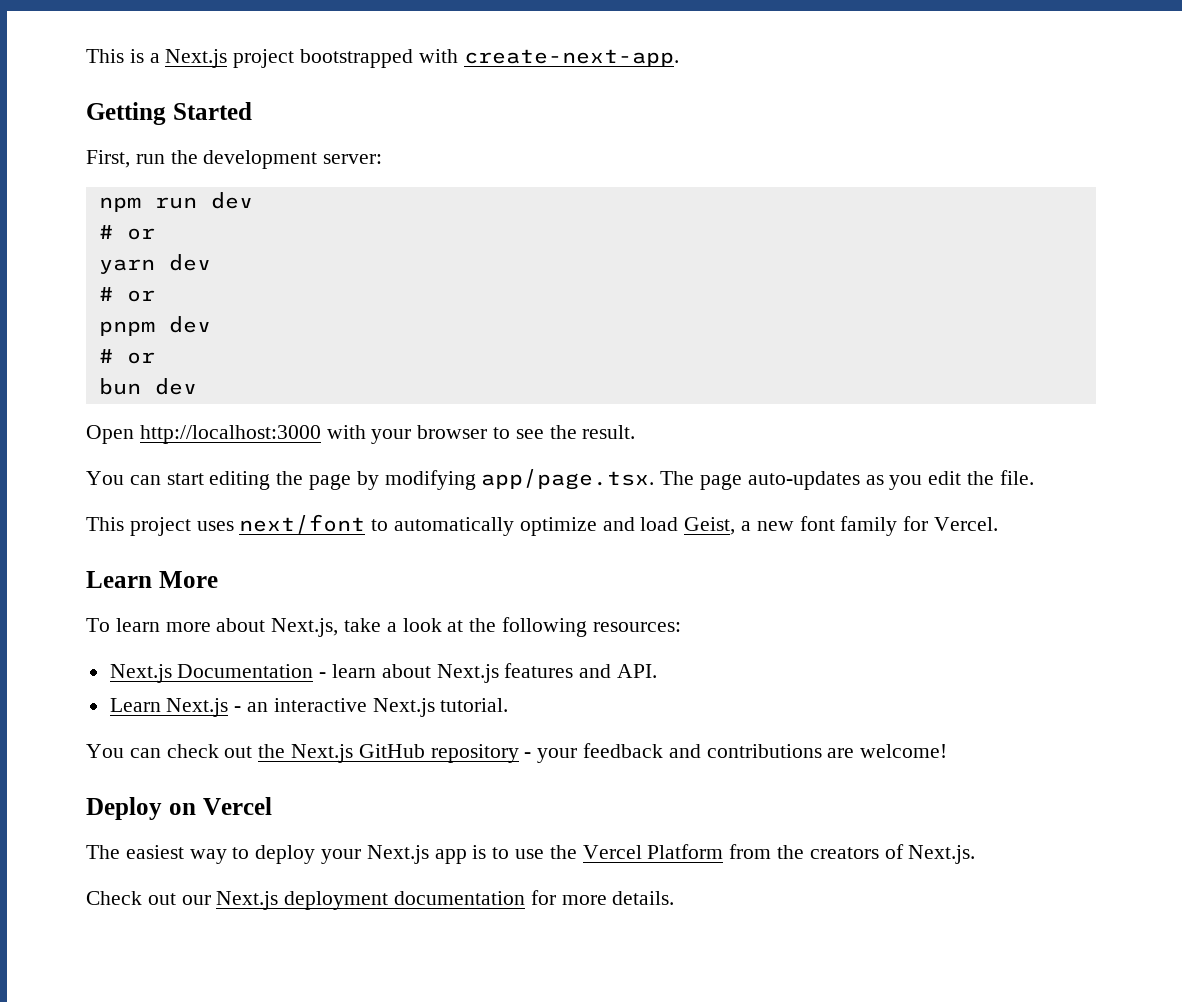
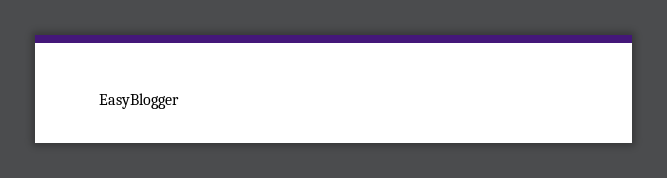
- This is a Next.js project bootstrapped with create-next-app.
- Getting Started
- First, run the development server:
- npm run dev
- # or
- yarn dev
- # or
- pnpm dev
- # or
- bun dev
- Open http://localhost:3000 with your browser to see the result.
- You can start editing the page by modifying app/page.tsx. The page auto-updates as you edit the file.
- This project uses next/font to automatically optimize and load Geist, a new font family for Vercel.
- Learn More
- To learn more about Next.js, take a look at the following resources:
- Next.js Documentation - learn about Next.js features and API.
- Learn Next.js - an interactive Next.js tutorial.
- You can check out the Next.js GitHub repository - your feedback and contributions are welcome!
- Deploy on Vercel
- The easiest way to deploy your Next.js app is to use the Vercel Platform from the creators of Next.js.
- Check out our Next.js deployment documentation for more details.
+ EasyBlogger

